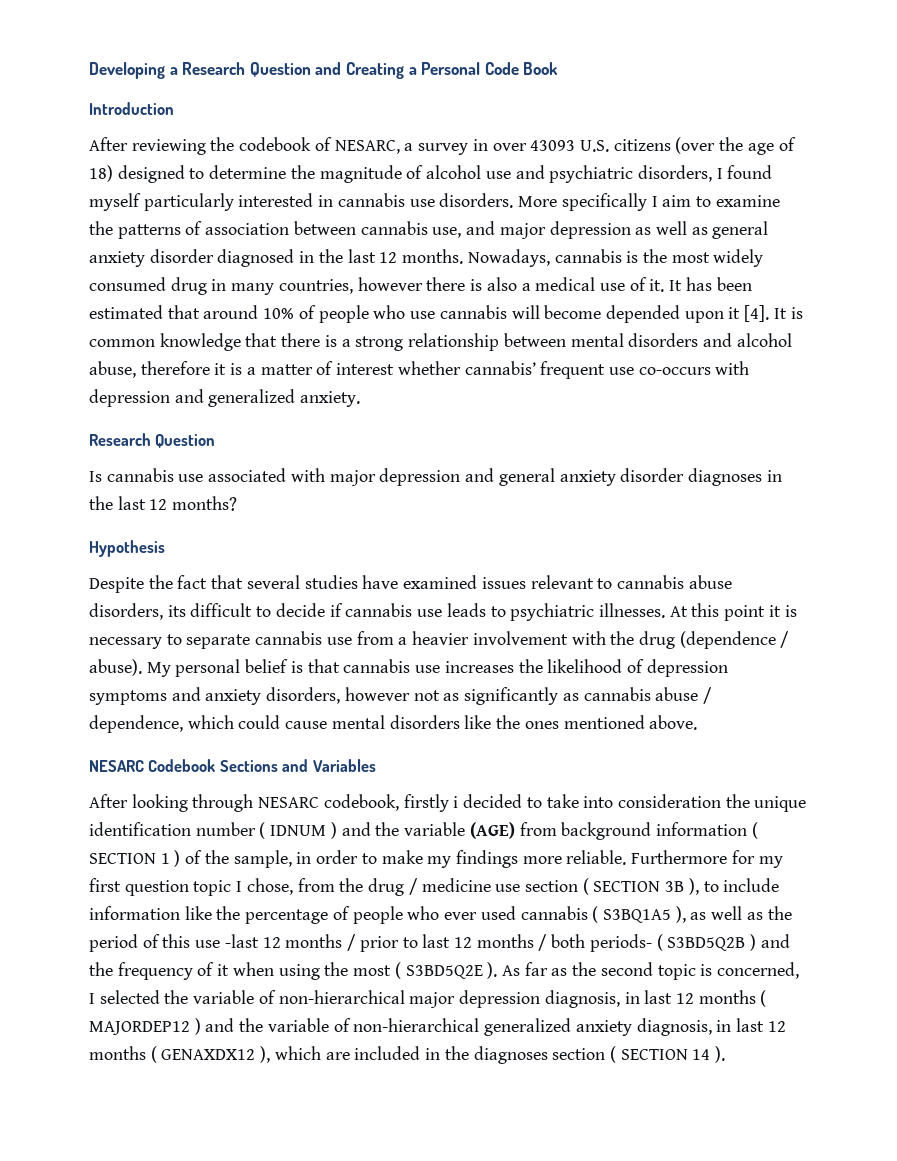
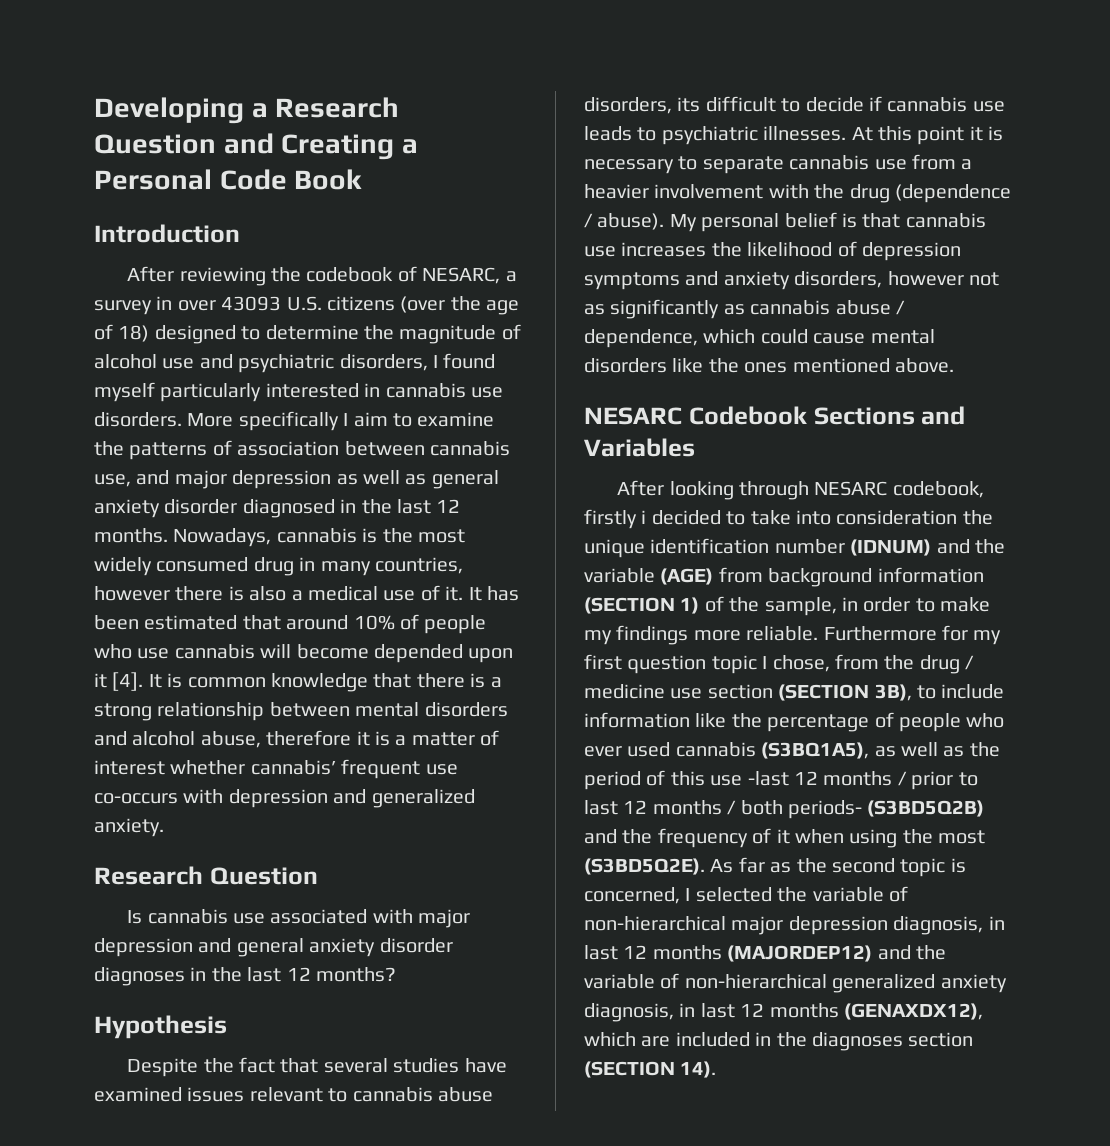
- After looking through NESARC codebook, firstly i decided to take into consideration the unique identification number ( IDNUM ) and the variable (AGE) from background information ( SECTION 1 ) of the sample, in order to make my findings more reliable.
+ After looking through NESARC codebook, firstly i decided to take into consideration the unique identification number (IDNUM) and the variable (AGE) from background information (SECTION 1) of the sample, in order to make my findings more reliable.
- Furthermore for my first question topic I chose, from the drug / medicine use section ( SECTION 3B ), to include information like the percentage of people who ever used cannabis ( S3BQ1A5 ), as well as the period of this use -last 12 months / prior to last 12 months / both periods- ( S3BD5Q2B ) and the frequency of it when using the most ( S3BD5Q2E ).
+ Furthermore for my first question topic I chose, from the drug / medicine use section (SECTION 3B), to include information like the percentage of people who ever used cannabis (S3BQ1A5), as well as the period of this use -last 12 months / prior to last 12 months / both periods- (S3BD5Q2B) and the frequency of it when using the most (S3BD5Q2E).
- As far as the second topic is concerned, I selected the variable of non-hierarchical major depression diagnosis, in last 12 months ( MAJORDEP12 ) and the variable of non-hierarchical generalized anxiety diagnosis, in last 12 months ( GENAXDX12 ), which are included in the diagnoses section ( SECTION 14 ).
+ As far as the second topic is concerned, I selected the variable of non-hierarchical major depression diagnosis, in last 12 months (MAJORDEP12) and the variable of non-hierarchical generalized anxiety diagnosis, in last 12 months (GENAXDX12), which are included in the diagnoses section (SECTION 14).

